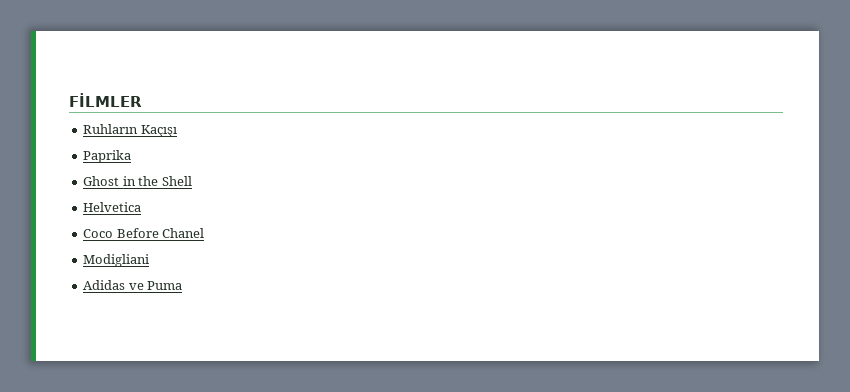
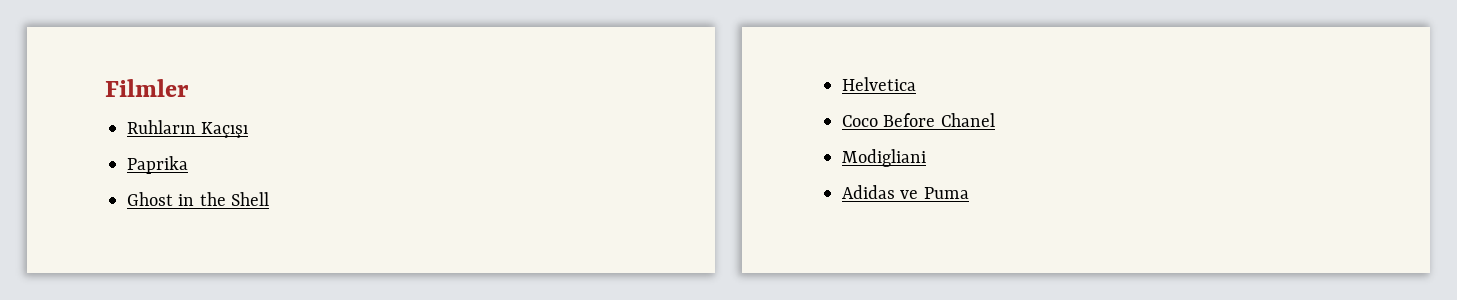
- FİLMLER
+ Filmler

